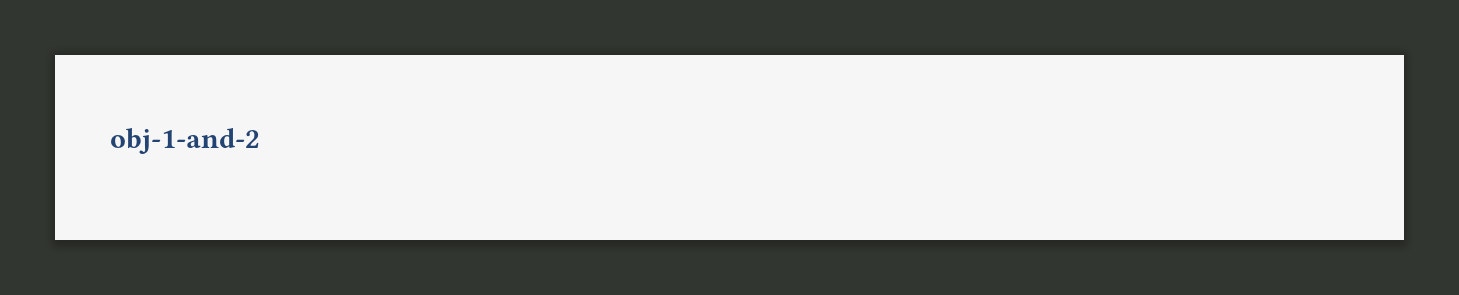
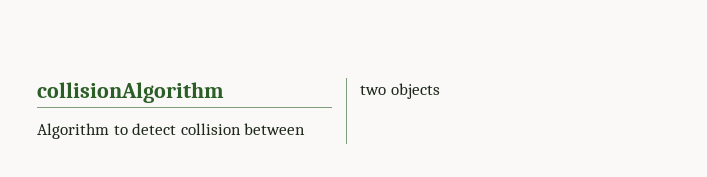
- obj-1-and-2
+ collisionAlgorithm
+ Algorithm to detect collision between two objects

